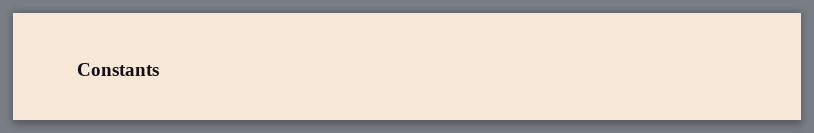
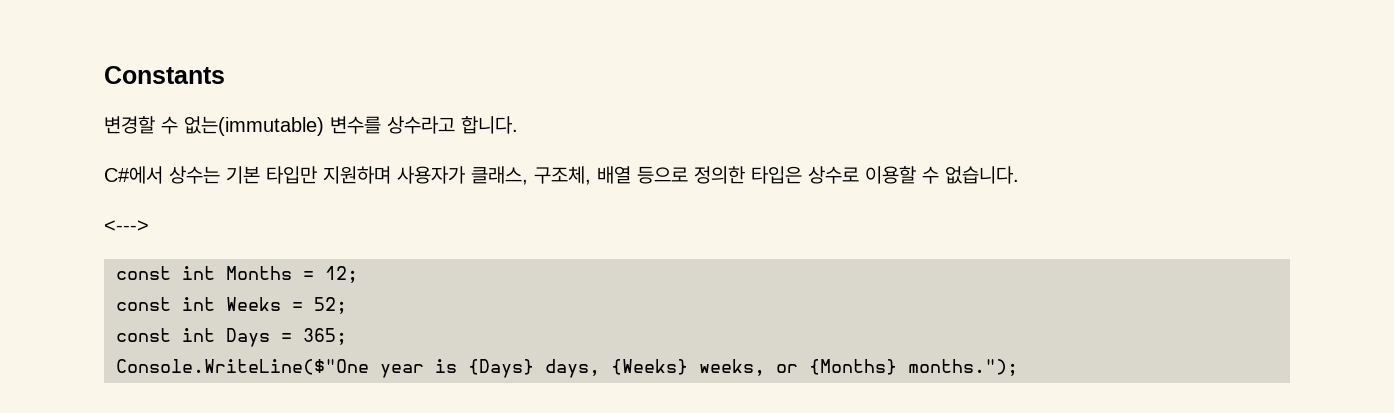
+ 변경할 수 없는(immutable) 변수를 상수라고 합니다.
+ C#에서 상수는 기본 타입만 지원하며 사용자가 클래스, 구조체, 배열 등으로 정의한 타입은 상수로 이용할 수 없습니다.
+ <--->
+ const int Months = 12;
+ const int Weeks = 52;
+ const int Days = 365;
+ Console.WriteLine($"One year is {Days} days, {Weeks} weeks, or {Months} months.");

